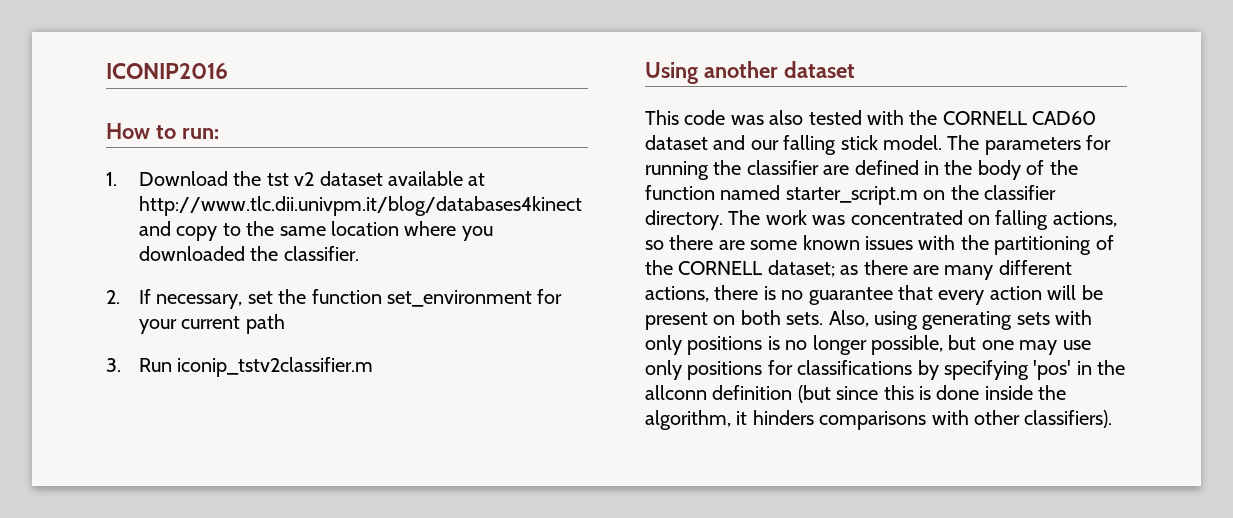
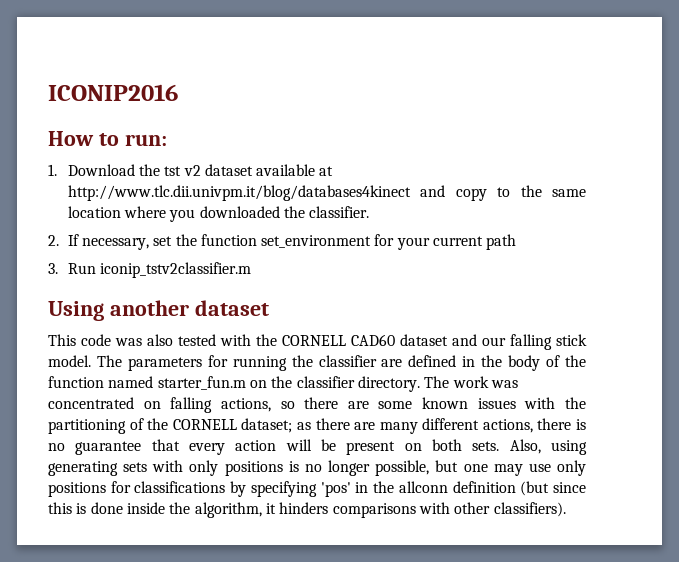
- The parameters for running the classifier are defined in the body of the function named starter_script.m on the classifier directory.
+ The parameters for running the classifier are defined in the body of the function named starter_fun.m on the classifier directory.

